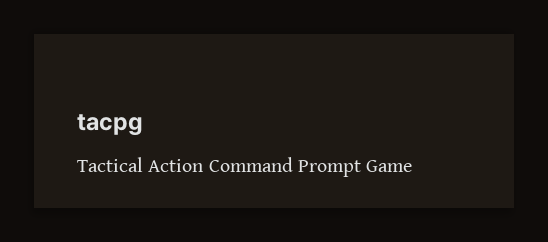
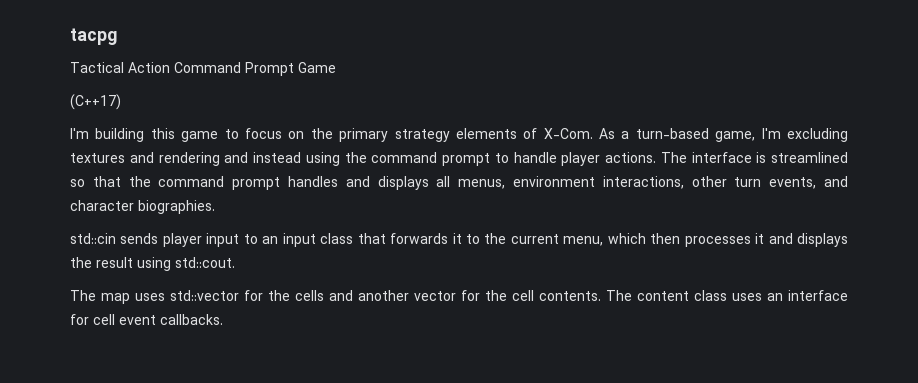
+ (C++17)
+ I'm building this game to focus on the primary strategy elements of X-Com. As a turn-based game, I'm excluding textures and rendering and instead using the command prompt to handle player actions. The interface is streamlined so that the command prompt handles and displays all menus, environment interactions, other turn events, and character biographies.
+ std::cin sends player input to an input class that forwards it to the current menu, which then processes it and displays the result using std::cout.
+ The map uses std::vector for the cells and another vector for the cell contents. The content class uses an interface for cell event callbacks.

